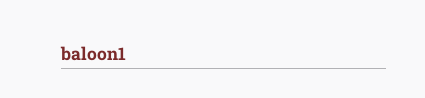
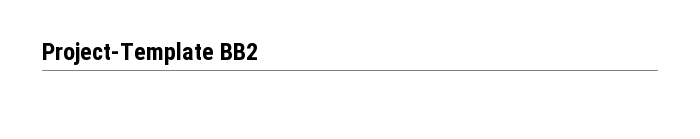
- baloon1
+ Project-Template BB2

